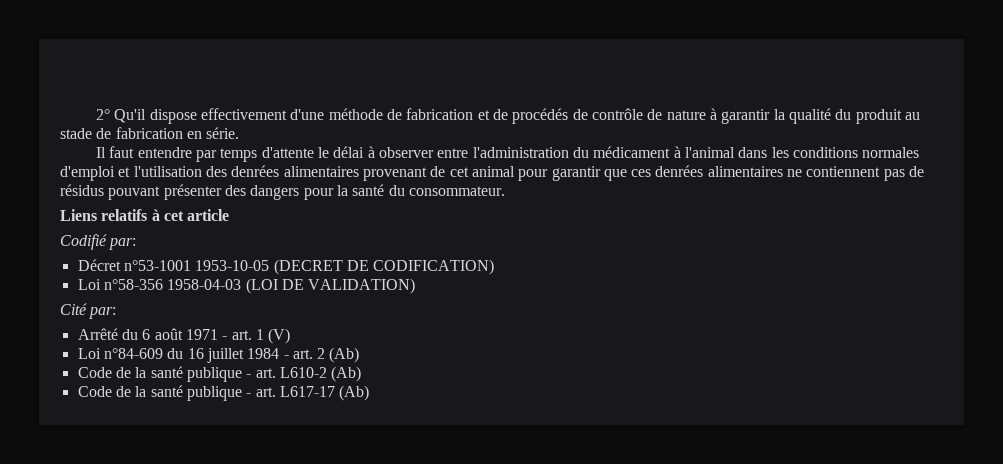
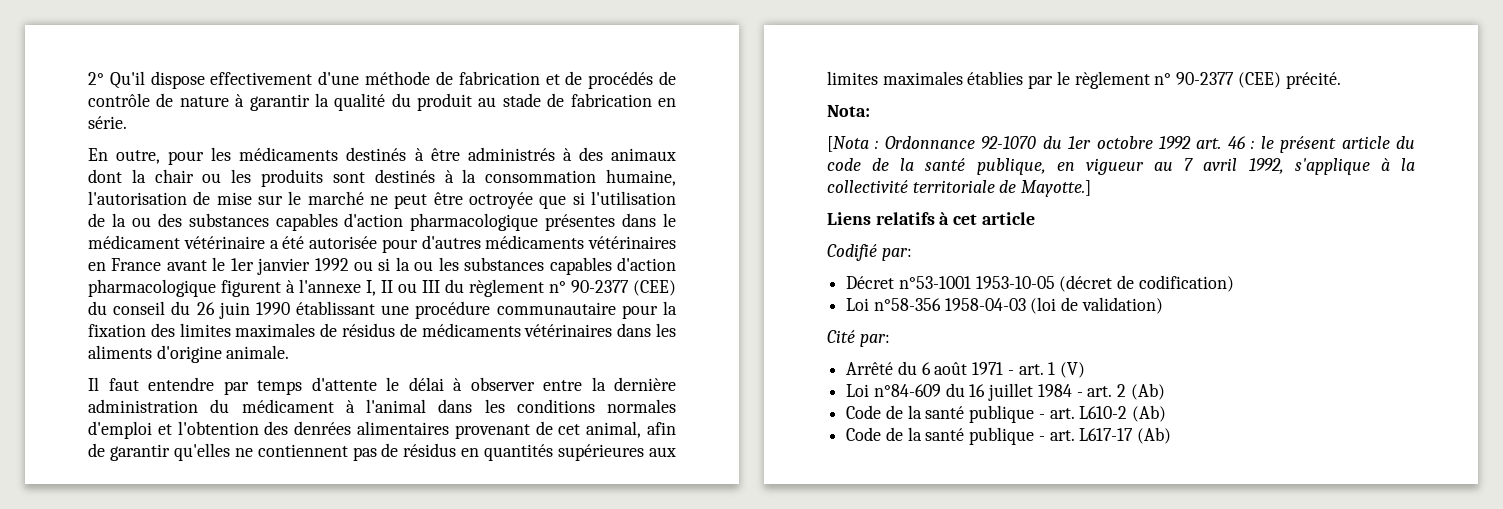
+ En outre, pour les médicaments destinés à être administrés à des animaux dont la chair ou les produits sont destinés à la consommation humaine, l'autorisation de mise sur le marché ne peut être octroyée que si l'utilisation de la ou des substances capables d'action pharmacologique présentes dans le médicament vétérinaire a été autorisée pour d'autres médicaments vétérinaires en France avant le 1er janvier 1992 ou si la ou les substances capables d'action pharmacologique figurent à l'annexe I, II ou III du règlement n° 90-2377 (CEE) du conseil du 26 juin 1990 établissant une procédure communautaire pour la fixation des limites maximales de résidus de médicaments vétérinaires dans les aliments d'origine animale.
- Il faut entendre par temps d'attente le délai à observer entre l'administration du médicament à l'animal dans les conditions normales d'emploi et l'utilisation des denrées alimentaires provenant de cet animal pour garantir que ces denrées alimentaires ne contiennent pas de résidus pouvant présenter des dangers pour la santé du consommateur.
+ Il faut entendre par temps d'attente le délai à observer entre la dernière administration du médicament à l'animal dans les conditions normales d'emploi et l'obtention des denrées alimentaires provenant de cet animal, afin de garantir qu'elles ne contiennent pas de résidus en quantités supérieures aux limites maximales établies par le règlement n° 90-2377 (CEE) précité.
+ Nota:
+ [Nota : Ordonnance 92-1070 du 1er octobre 1992 art. 46 : le présent article du code de la santé publique, en vigueur au 7 avril 1992, s'applique à la collectivité territoriale de Mayotte.]
- Décret n°53-1001 1953-10-05 (DECRET DE CODIFICATION)
+ Décret n°53-1001 1953-10-05 (décret de codification)
- Loi n°58-356 1958-04-03 (LOI DE VALIDATION)
+ Loi n°58-356 1958-04-03 (loi de validation)

